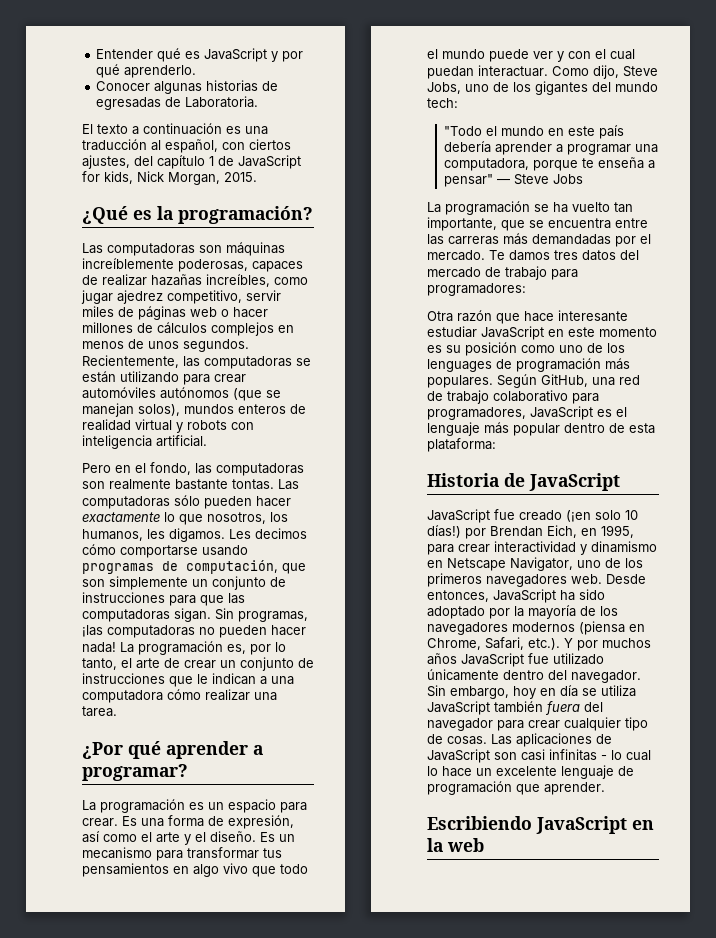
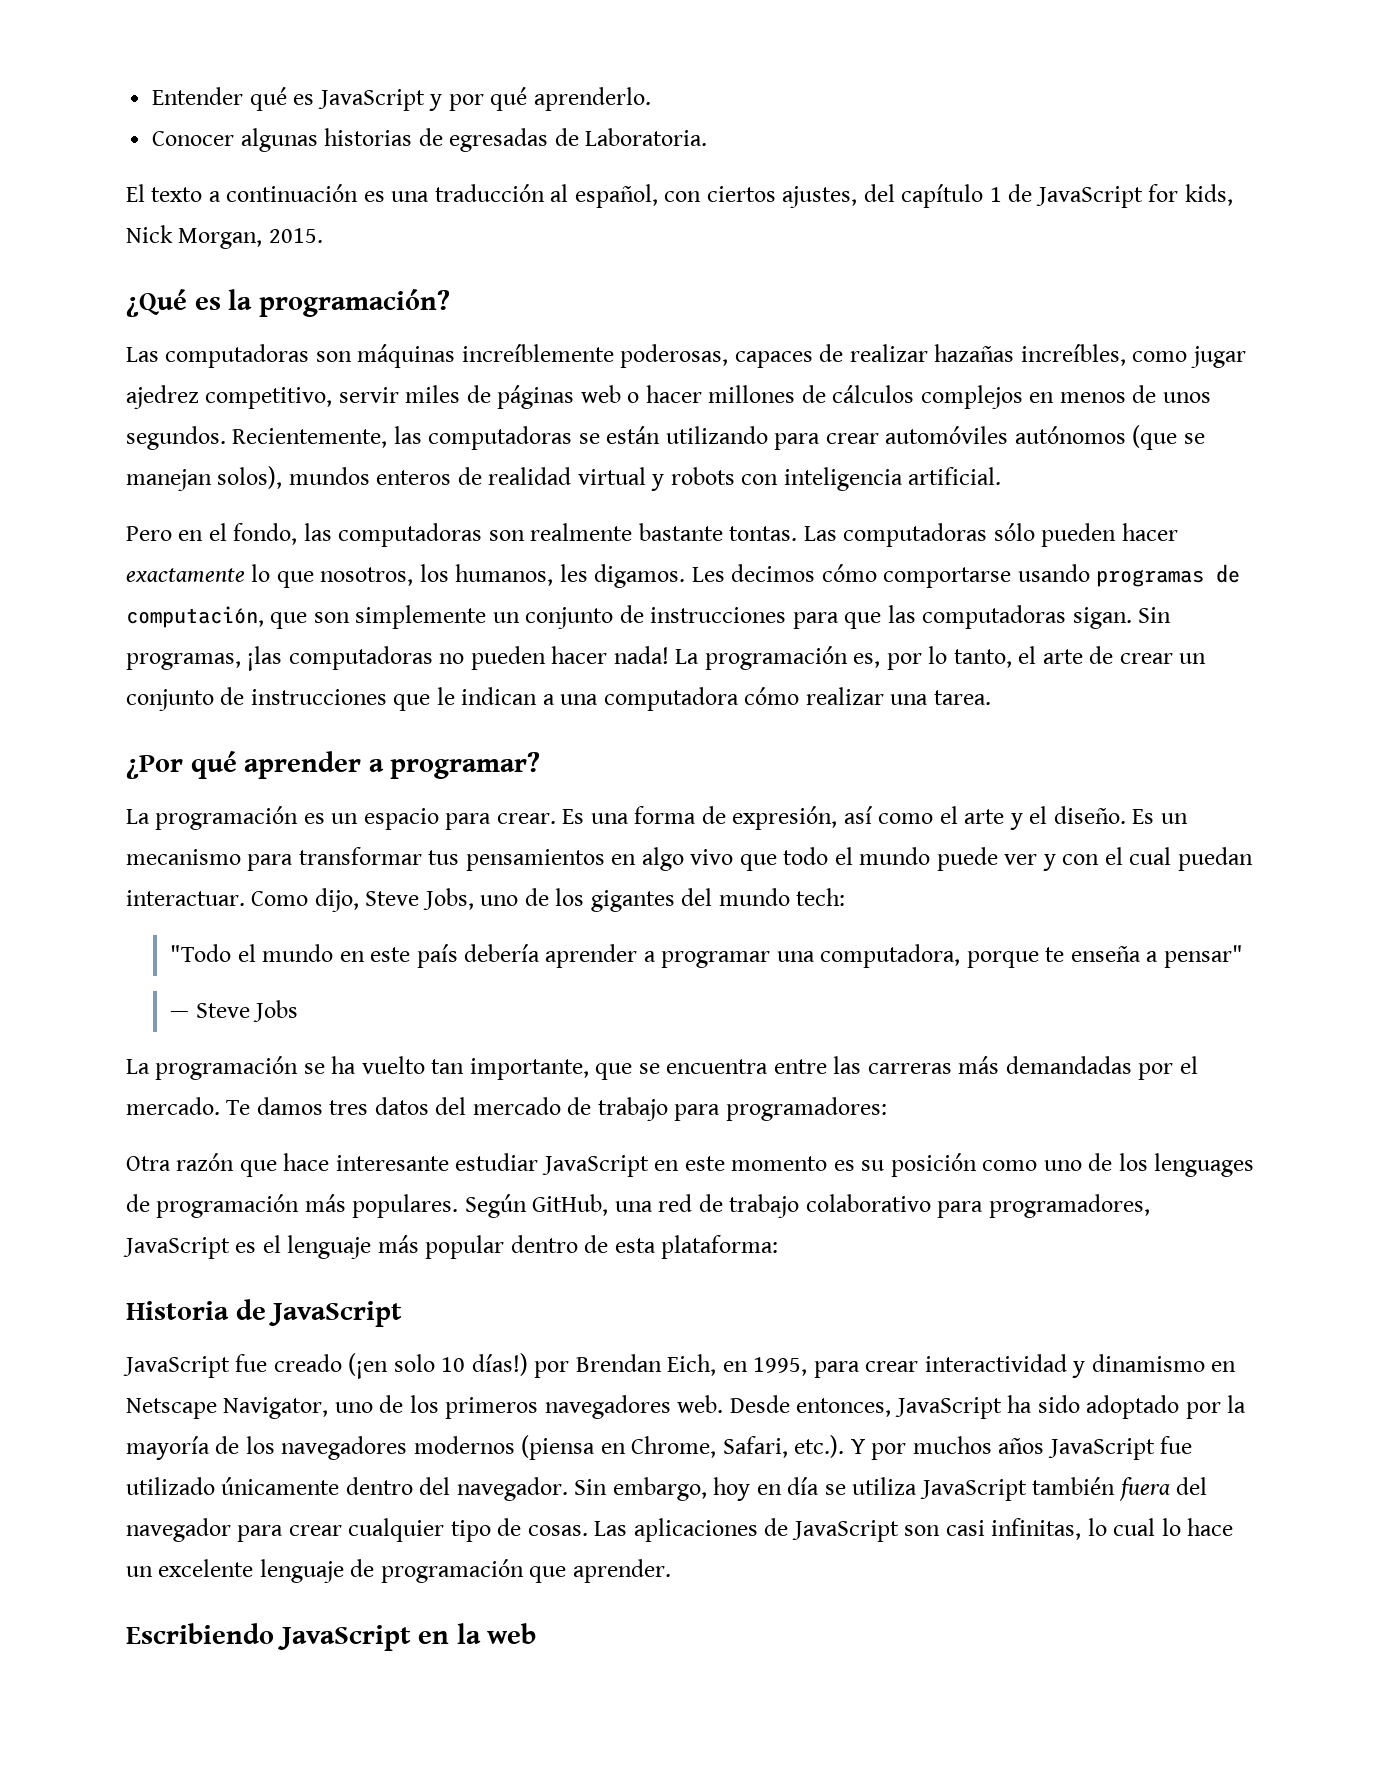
- "Todo el mundo en este país debería aprender a programar una computadora, porque te enseña a pensar" — Steve Jobs
+ "Todo el mundo en este país debería aprender a programar una computadora, porque te enseña a pensar"
+ — Steve Jobs
- Las aplicaciones de JavaScript son casi infinitas - lo cual lo hace un excelente lenguaje de programación que aprender.
+ Las aplicaciones de JavaScript son casi infinitas, lo cual lo hace un excelente lenguaje de programación que aprender.

